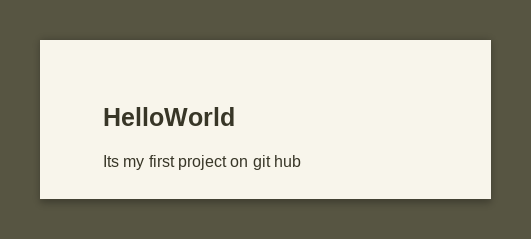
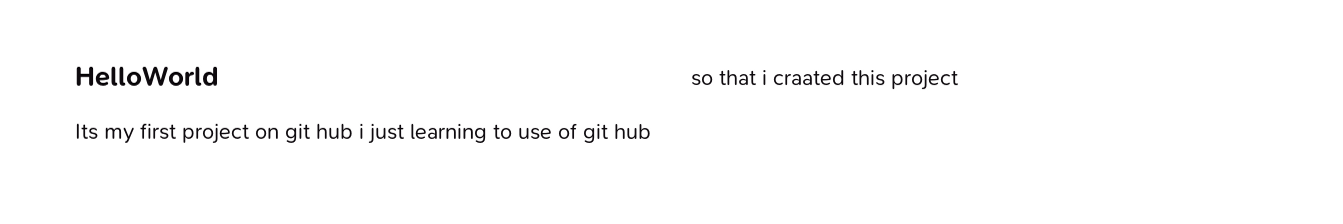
- Its my first project on git hub
+ Its my first project on git hub i just learning to use of git hub so that i craated this project

